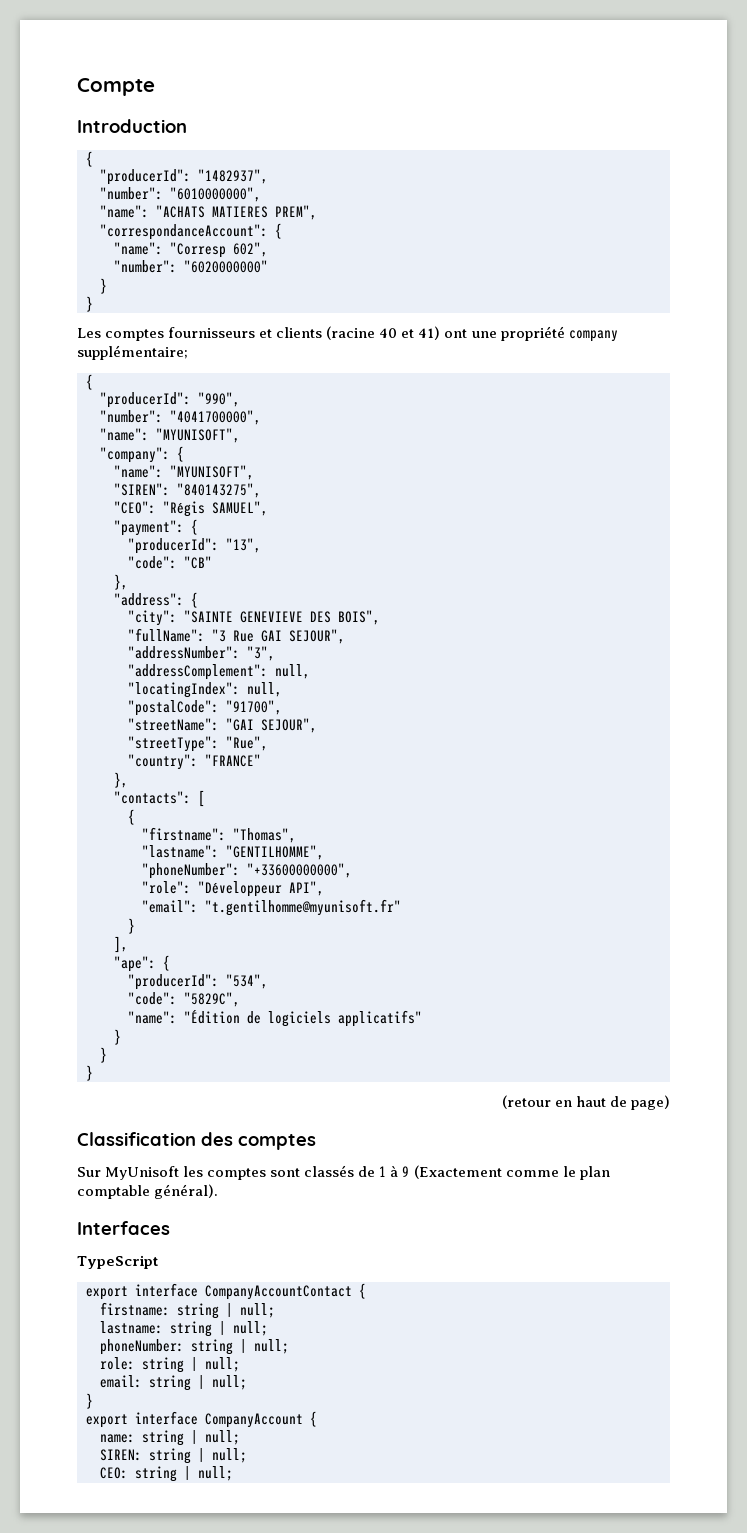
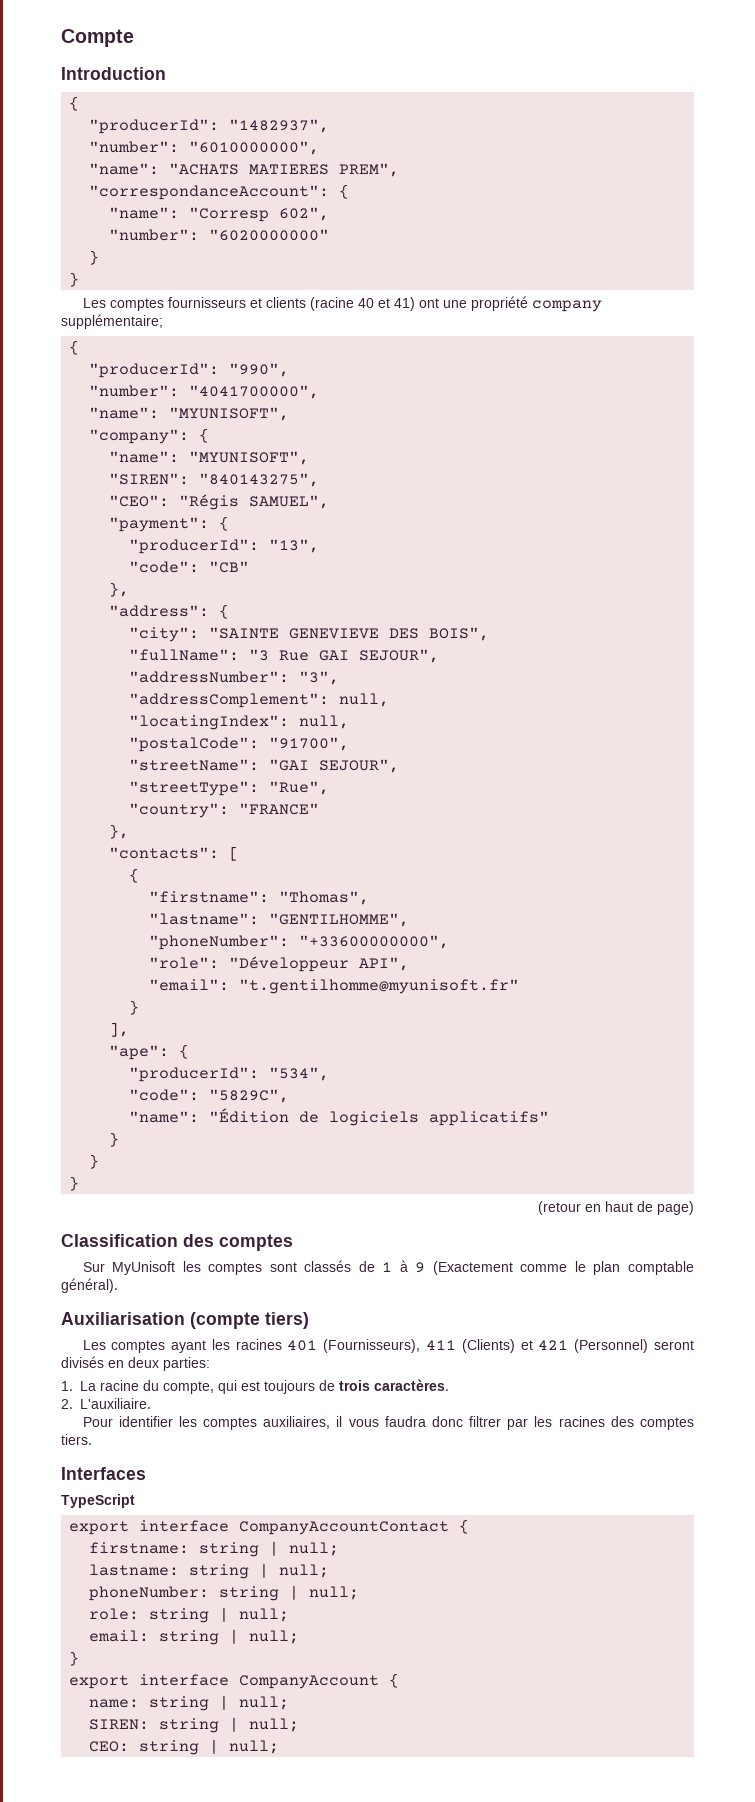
+ Auxiliarisation (compte tiers)
+ Les comptes ayant les racines 401 (Fournisseurs), 411 (Clients) et 421 (Personnel) seront divisés en deux parties:
+ 1. La racine du compte, qui est toujours de trois caractères.
+ 2. L'auxiliaire.
+ Pour identifier les comptes auxiliaires, il vous faudra donc filtrer par les racines des comptes tiers.

